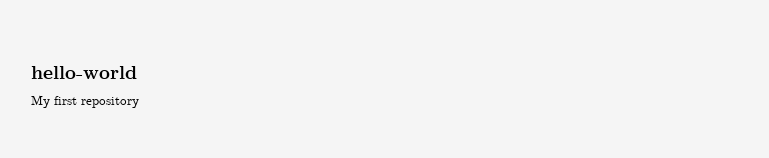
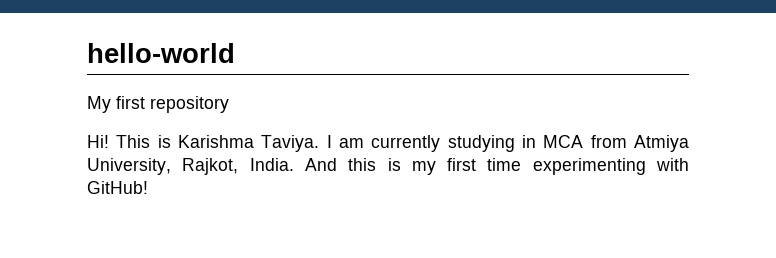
+ Hi! This is Karishma Taviya. I am currently studying in MCA from Atmiya University, Rajkot, India. And this is my first time experimenting with GitHub!

